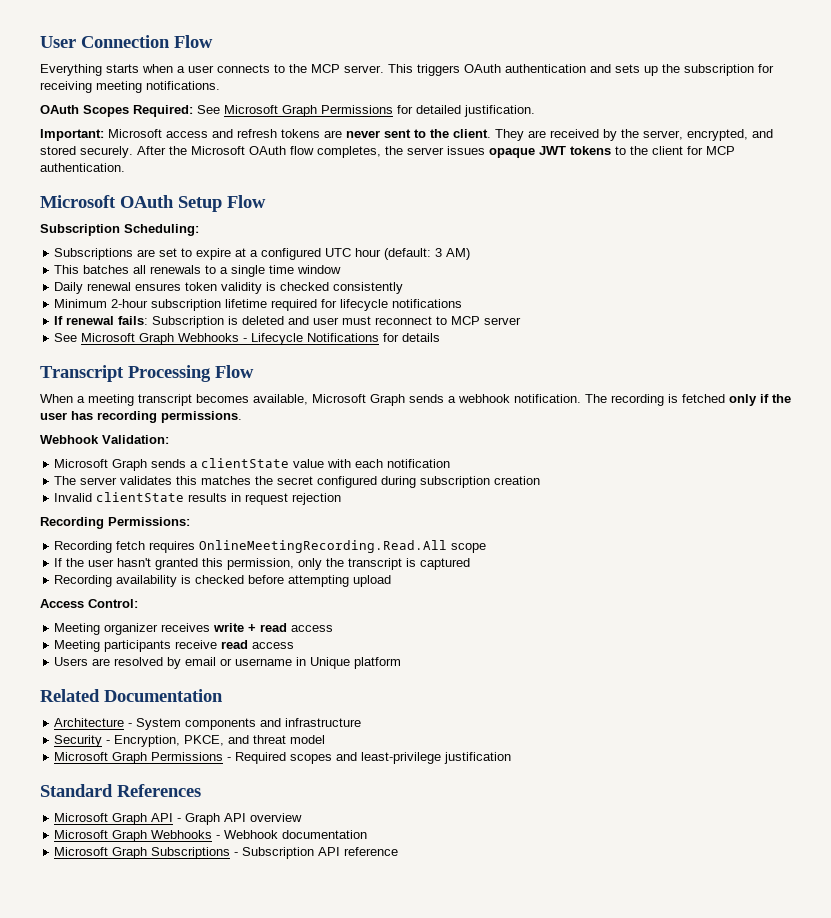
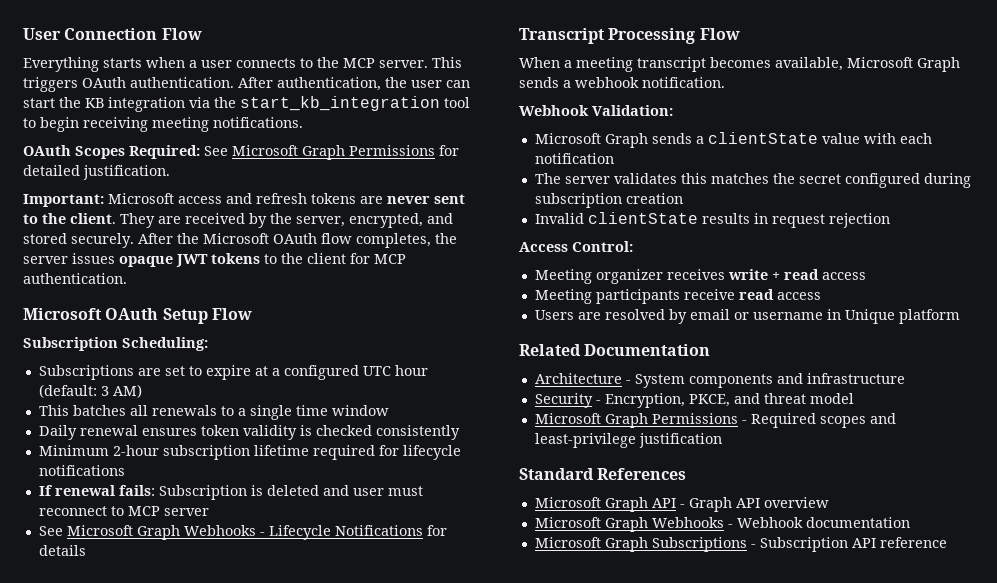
- This triggers OAuth authentication and sets up the subscription for receiving meeting notifications.
+ This triggers OAuth authentication. After authentication, the user can start the KB integration via the start_kb_integration tool to begin receiving meeting notifications.
- The recording is fetched only if the user has recording permissions.
- Recording Permissions:
- Recording fetch requires OnlineMeetingRecording.Read.All scope
- If the user hasn't granted this permission, only the transcript is captured
- Recording availability is checked before attempting upload

